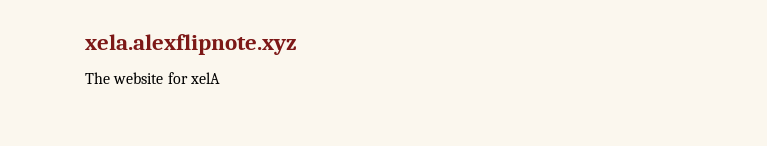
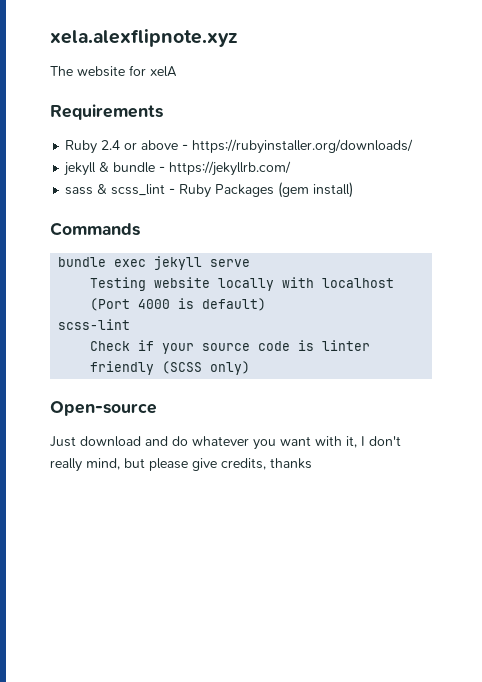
+ Requirements
+ Ruby 2.4 or above - https://rubyinstaller.org/downloads/
+ jekyll & bundle - https://jekyllrb.com/
+ sass & scss_lint - Ruby Packages (gem install)
+ Commands
+ bundle exec jekyll serve
+ Testing website locally with localhost (Port 4000 is default)
+ scss-lint
+ Check if your source code is linter friendly (SCSS only)
+ Open-source
+ Just download and do whatever you want with it, I don't really mind, but please give credits, thanks

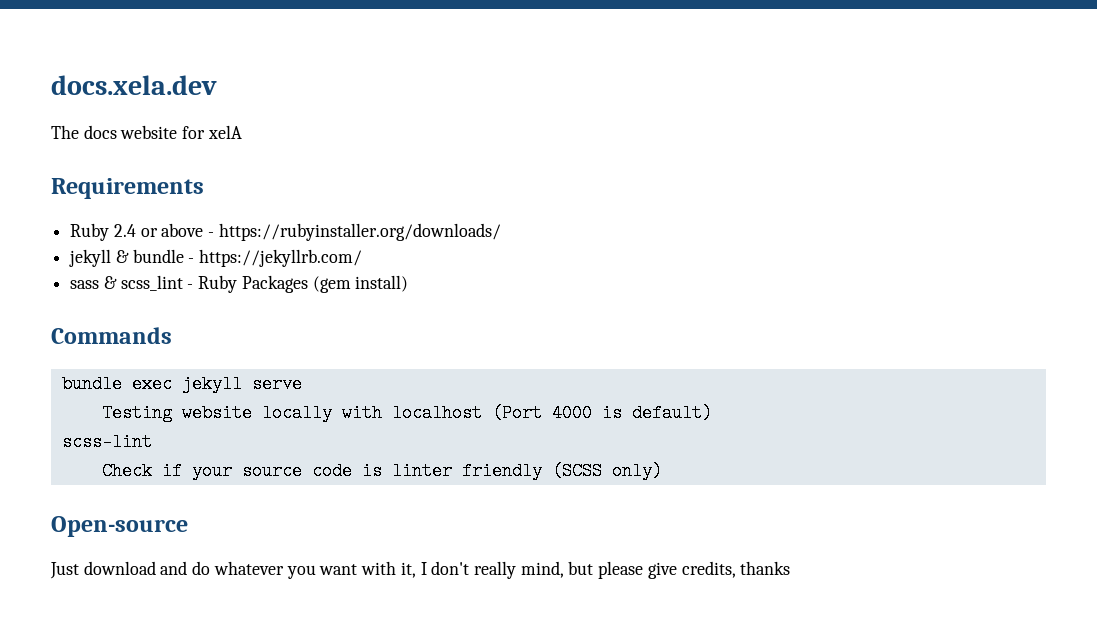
- xela.alexflipnote.xyz
+ docs.xela.dev
- The website for xelA
+ The docs website for xelA

